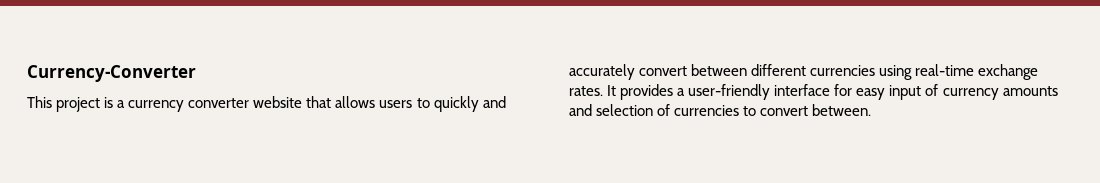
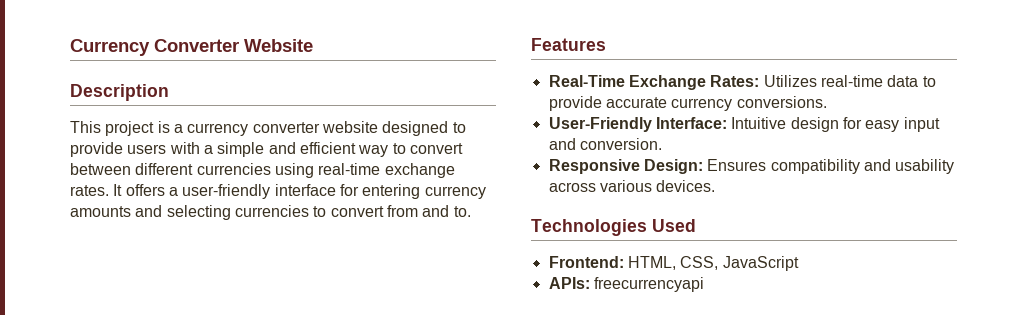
- Currency-Converter
+ Currency Converter Website
+ Description
- This project is a currency converter website that allows users to quickly and accurately convert between different currencies using real-time exchange rates.
+ This project is a currency converter website designed to provide users with a simple and efficient way to convert between different currencies using real-time exchange rates.
- It provides a user-friendly interface for easy input of currency amounts and selection of currencies to convert between.
+ It offers a user-friendly interface for entering currency amounts and selecting currencies to convert from and to.
+ Features
+ Real-Time Exchange Rates: Utilizes real-time data to provide accurate currency conversions.
+ User-Friendly Interface: Intuitive design for easy input and conversion.
+ Responsive Design: Ensures compatibility and usability across various devices.
+ Technologies Used
+ Frontend: HTML, CSS, JavaScript
+ APIs: freecurrencyapi

